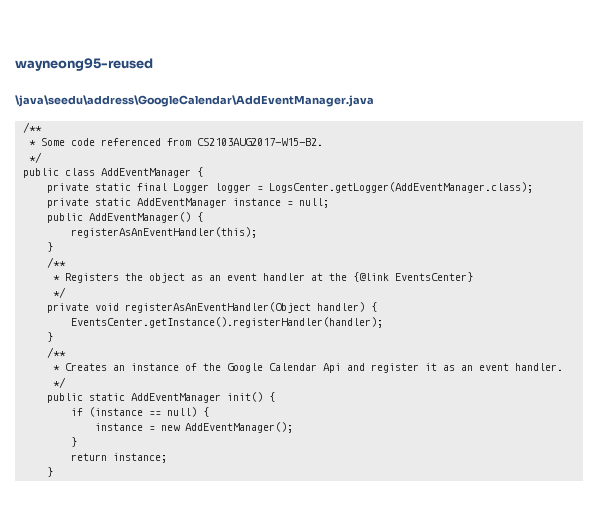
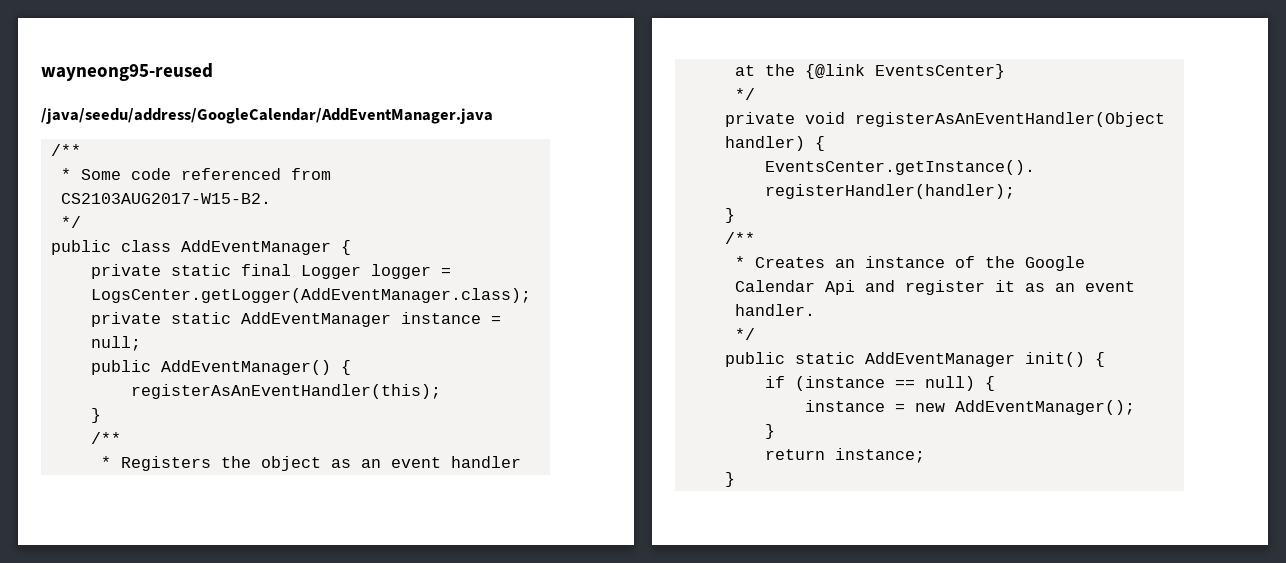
- \java\seedu\address\GoogleCalendar\AddEventManager.java
+ /java/seedu/address/GoogleCalendar/AddEventManager.java

